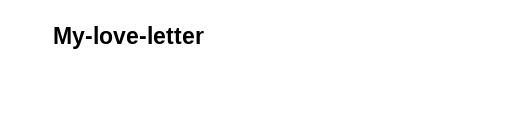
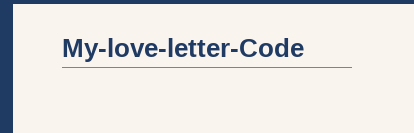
- My-love-letter
+ My-love-letter-Code

